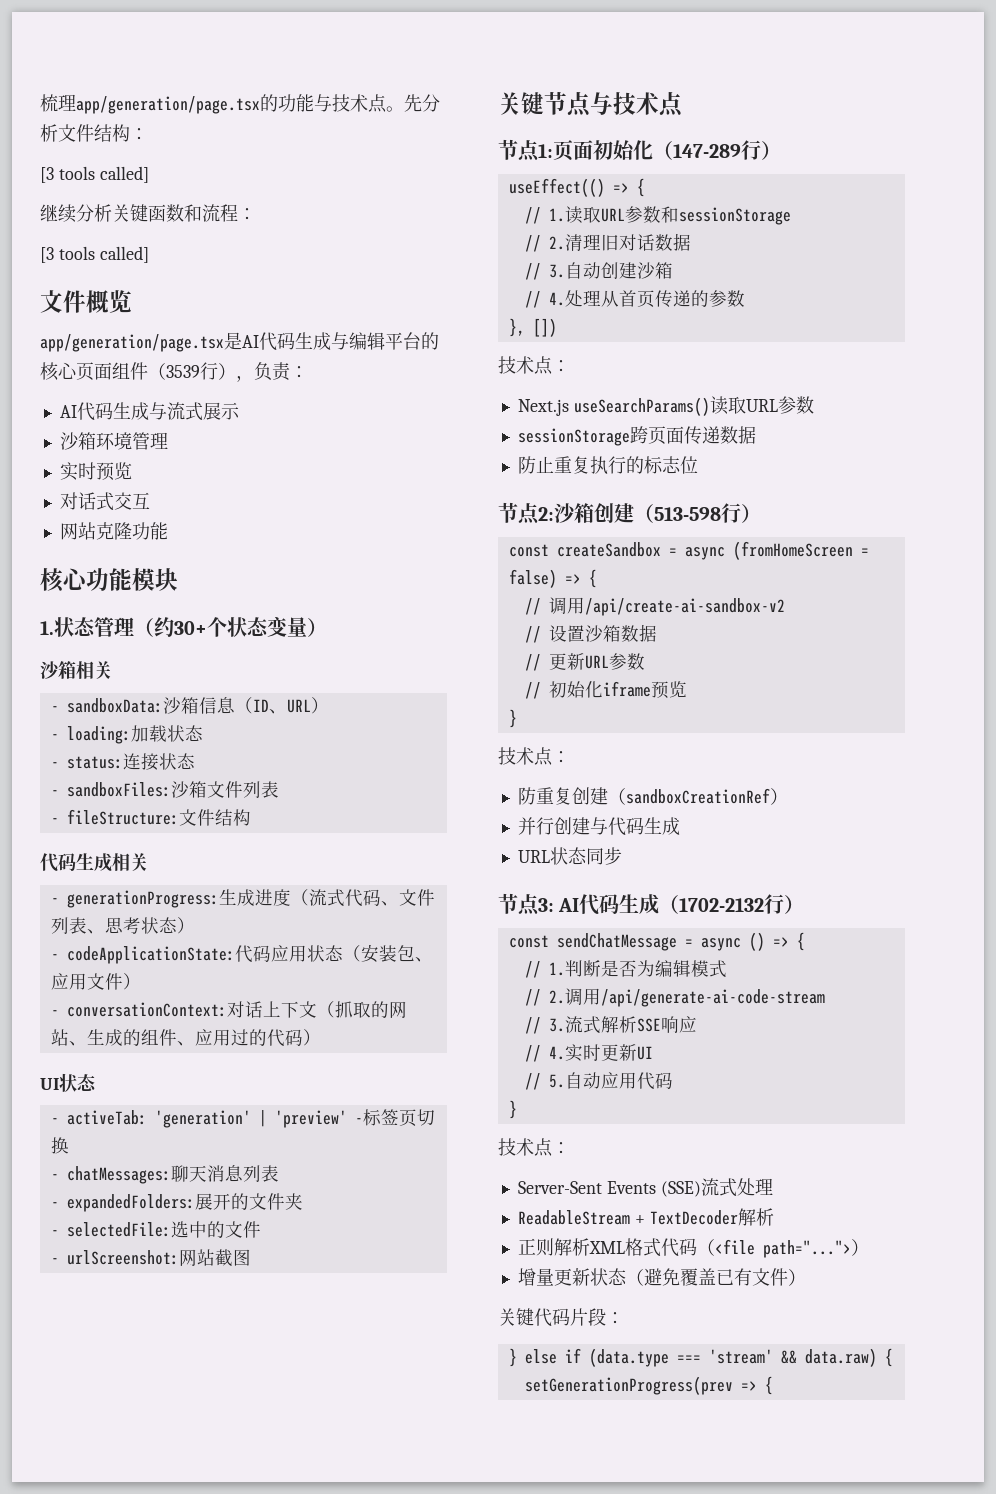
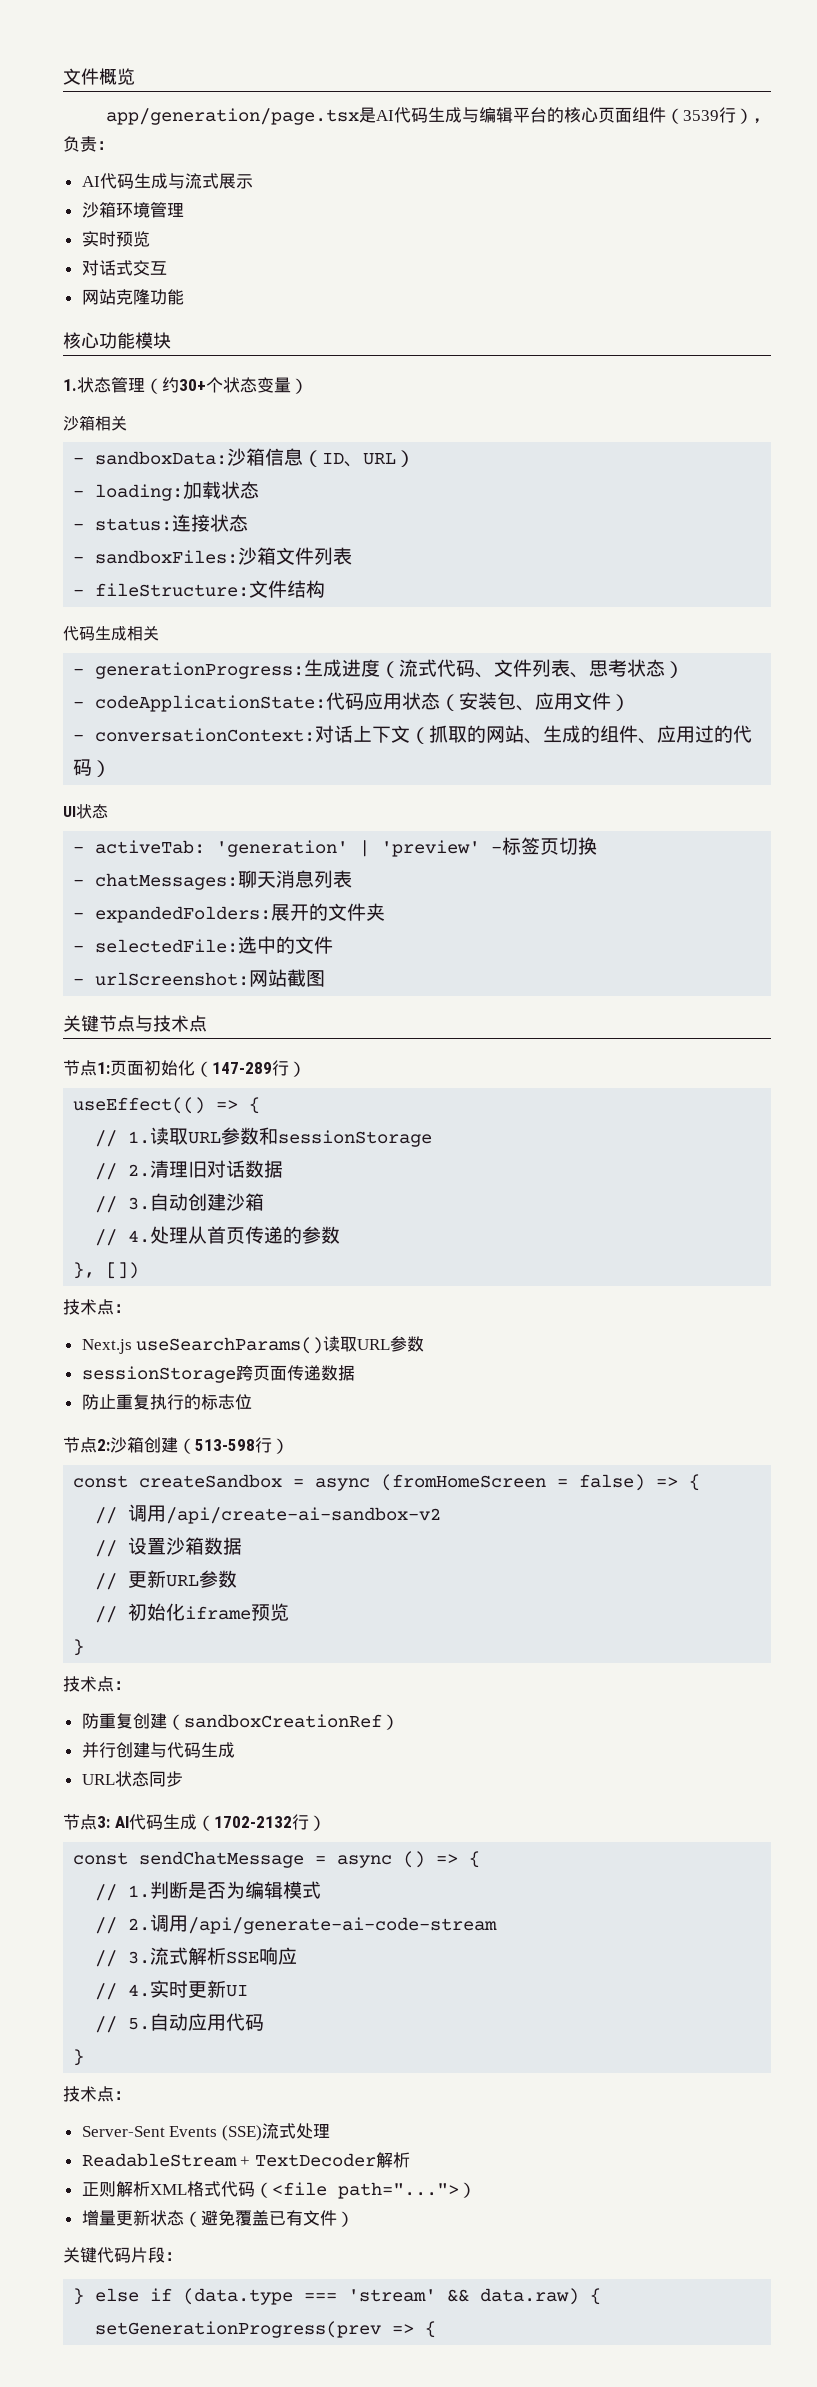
- 梳理app/generation/page.tsx的功能与技术点。先分析文件结构：
- [3 tools called]
- 继续分析关键函数和流程：
- [3 tools called]

